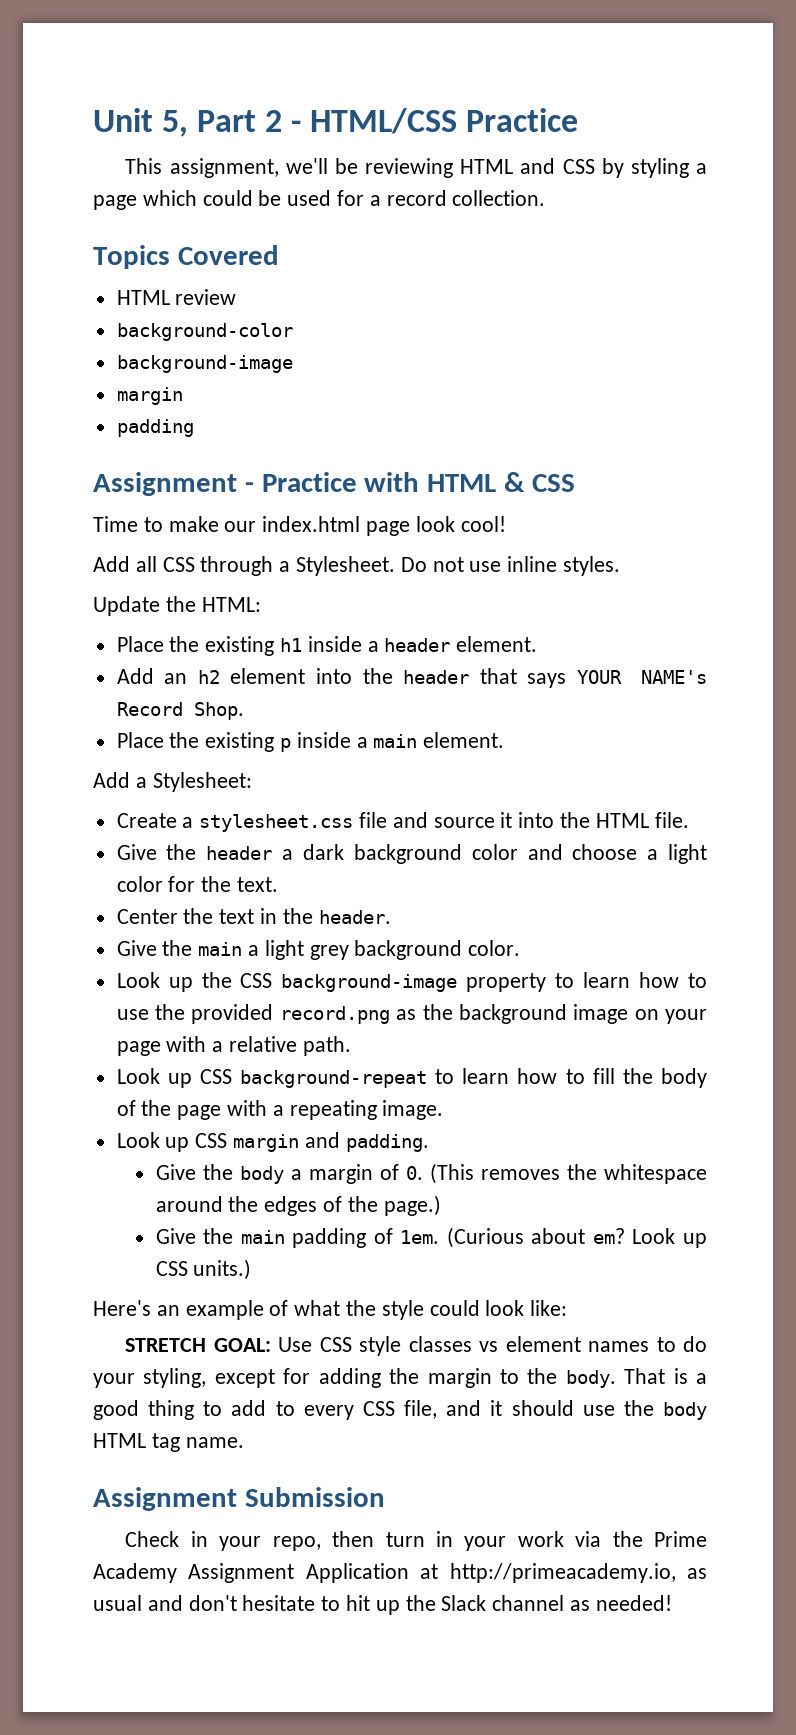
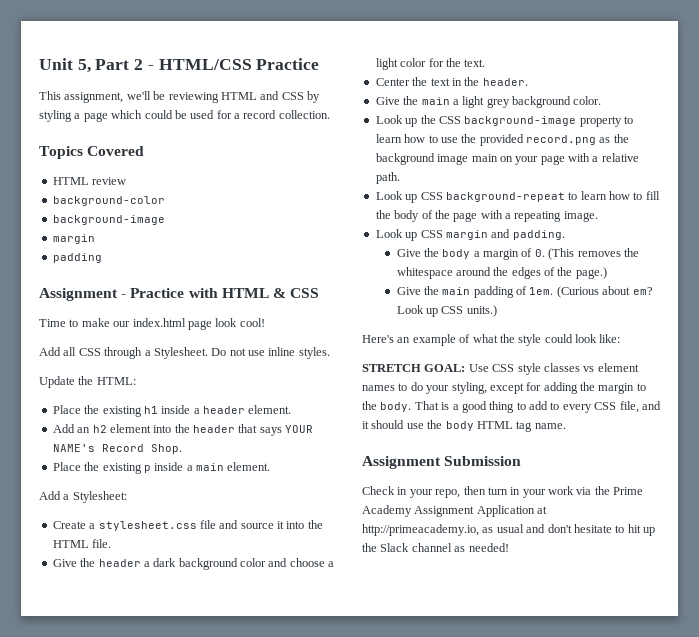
- Look up the CSS background-image property to learn how to use the provided record.png as the background image on your page with a relative path.
+ Look up the CSS background-image property to learn how to use the provided record.png as the background image main on your page with a relative path.

